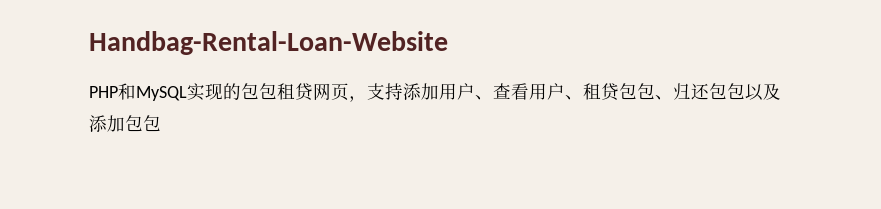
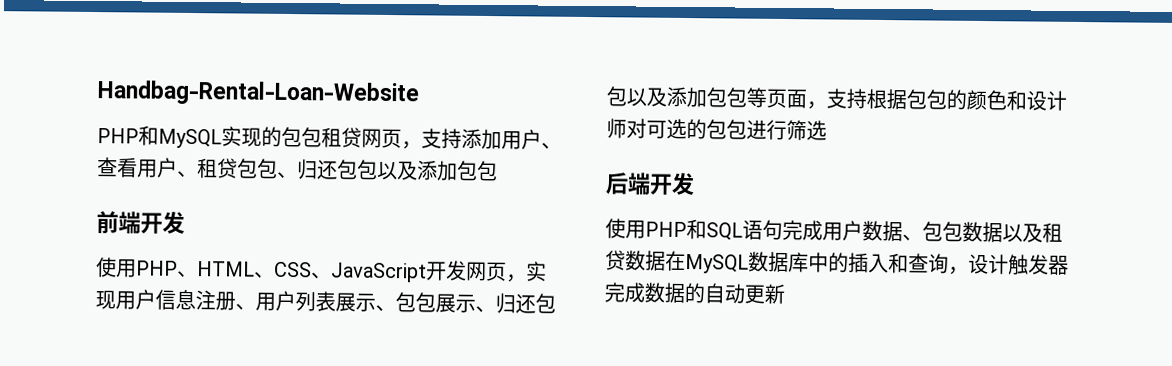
+ 前端开发
+ 使用PHP、HTML、CSS、JavaScript开发网页，实现用户信息注册、用户列表展示、包包展示、归还包包以及添加包包等页面，支持根据包包的颜色和设计师对可选的包包进行筛选
+ 后端开发
+ 使用PHP和SQL语句完成用户数据、包包数据以及租贷数据在MySQL数据库中的插入和查询，设计触发器完成数据的自动更新

